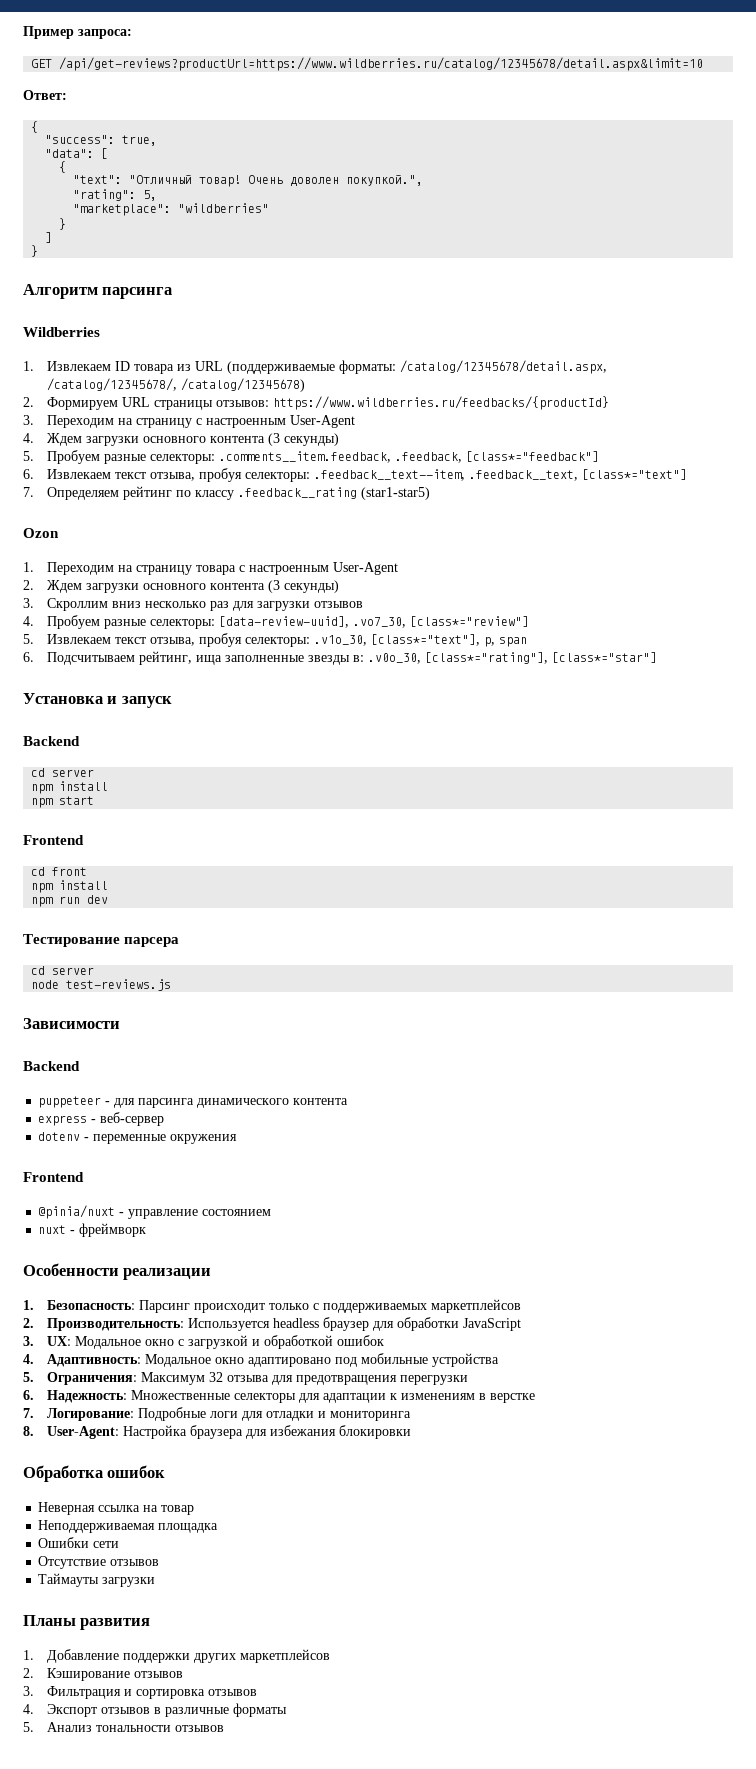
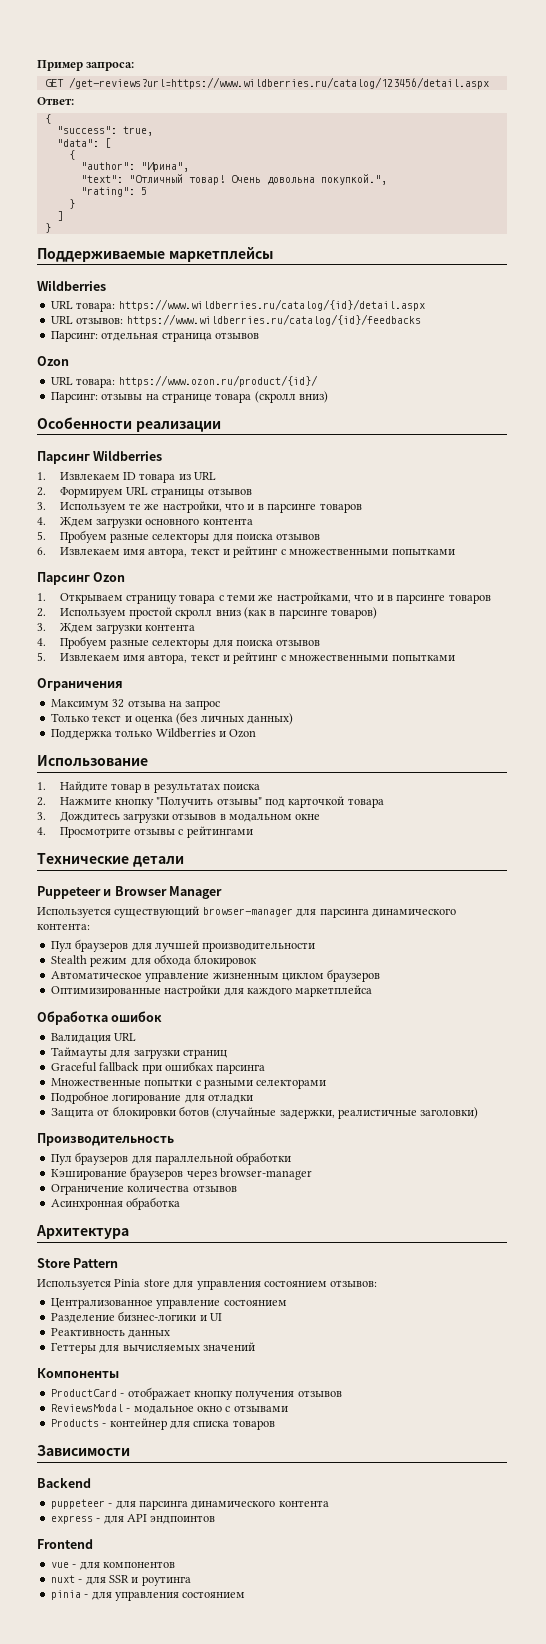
- GET /api/get-reviews?productUrl=https://www.wildberries.ru/catalog/12345678/detail.aspx&limit=10
+ GET /get-reviews?url=https://www.wildberries.ru/catalog/123456/detail.aspx
+ "author": "Ирина",
- Очень доволен покупкой.",
+ Очень довольна покупкой.",
- "rating": 5,
- "marketplace": "wildberries"
+ "rating": 5
- Алгоритм парсинга
+ Поддерживаемые маркетплейсы
  Wildberries
+ URL товара: https://www.wildberries.ru/catalog/{id}/detail.aspx
+ URL отзывов: https://www.wildberries.ru/catalog/{id}/feedbacks
+ Парсинг: отдельная страница отзывов
+ Ozon
+ URL товара: https://www.ozon.ru/product/{id}/
+ Парсинг: отзывы на странице товара (скролл вниз)
+ Особенности реализации
+ Парсинг Wildberries
- 1. Извлекаем ID товара из URL (поддерживаемые форматы: /catalog/12345678/detail.aspx, /catalog/12345678/, /catalog/12345678)
+ 1. Извлекаем ID товара из URL
- 2. Формируем URL страницы отзывов: https://www.wildberries.ru/feedbacks/{productId}
- 3. Переходим на страницу с настроенным User-Agent
+ 2. Формируем URL страницы отзывов
+ 3. Используем те же настройки, что и в парсинге товаров
- 4. Ждем загрузки основного контента (3 секунды)
+ 4. Ждем загрузки основного контента
- 5. Пробуем разные селекторы: .comments__item.feedback, .feedback, [class*="feedback"]
- 6. Извлекаем текст отзыва, пробуя селекторы: .feedback__text--item, .feedback__text, [class*="text"]
- 7. Определяем рейтинг по классу .feedback__rating (star1-star5)
- Ozon
+ 5. Пробуем разные селекторы для поиска отзывов
+ 6. Извлекаем имя автора, текст и рейтинг с множественными попытками
+ Парсинг Ozon
- 1. Переходим на страницу товара с настроенным User-Agent
- 2. Ждем загрузки основного контента (3 секунды)
- 3. Скроллим вниз несколько раз для загрузки отзывов
- 4. Пробуем разные селекторы: [data-review-uuid], .vo7_30, [class*="review"]
- 5. Извлекаем текст отзыва, пробуя селекторы: .v1o_30, [class*="text"], p, span
- 6. Подсчитываем рейтинг, ища заполненные звезды в: .v0o_30, [class*="rating"], [class*="star"]
- Установка и запуск
- Backend
- cd server
- npm install
- npm start
- Frontend
- cd front
- npm install
- npm run dev
- Тестирование парсера
- cd server
- node test-reviews.js
+ 1. Открываем страницу товара с теми же настройками, что и в парсинге товаров
+ 2. Используем простой скролл вниз (как в парсинге товаров)
+ 3. Ждем загрузки контента
+ 4. Пробуем разные селекторы для поиска отзывов
+ 5. Извлекаем имя автора, текст и рейтинг с множественными попытками
+ Ограничения
+ Максимум 32 отзыва на запрос
+ Только текст и оценка (без личных данных)
+ Поддержка только Wildberries и Ozon
+ Использование
+ 1. Найдите товар в результатах поиска
+ 2. Нажмите кнопку "Получить отзывы" под карточкой товара
+ 3. Дождитесь загрузки отзывов в модальном окне
+ 4. Просмотрите отзывы с рейтингами
+ Технические детали
+ Puppeteer и Browser Manager
+ Используется существующий browser-manager для парсинга динамического контента:
+ Пул браузеров для лучшей производительности
+ Stealth режим для обхода блокировок
+ Автоматическое управление жизненным циклом браузеров
+ Оптимизированные настройки для каждого маркетплейса
+ Обработка ошибок
+ Валидация URL
+ Таймауты для загрузки страниц
+ Graceful fallback при ошибках парсинга
+ Множественные попытки с разными селекторами
+ Подробное логирование для отладки
+ Защита от блокировки ботов (случайные задержки, реалистичные заголовки)
+ Производительность
+ Пул браузеров для параллельной обработки
+ Кэширование браузеров через browser-manager
+ Ограничение количества отзывов
+ Асинхронная обработка
+ Архитектура
+ Store Pattern
+ Используется Pinia store для управления состоянием отзывов:
+ Централизованное управление состоянием
+ Разделение бизнес-логики и UI
+ Реактивность данных
+ Геттеры для вычисляемых значений
+ Компоненты
+ ProductCard - отображает кнопку получения отзывов
+ ReviewsModal - модальное окно с отзывами
+ Products - контейнер для списка товаров
- express - веб-сервер
- dotenv - переменные окружения
+ express - для API эндпоинтов
  Frontend
- @pinia/nuxt - управление состоянием
- nuxt - фреймворк
- Особенности реализации
- 1. Безопасность: Парсинг происходит только с поддерживаемых маркетплейсов
- 2. Производительность: Используется headless браузер для обработки JavaScript
- 3. UX: Модальное окно с загрузкой и обработкой ошибок
- 4. Адаптивность: Модальное окно адаптировано под мобильные устройства
- 5. Ограничения: Максимум 32 отзыва для предотвращения перегрузки
- 6. Надежность: Множественные селекторы для адаптации к изменениям в верстке
- 7. Логирование: Подробные логи для отладки и мониторинга
- 8. User-Agent: Настройка браузера для избежания блокировки
- Обработка ошибок
- Неверная ссылка на товар
- Неподдерживаемая площадка
- Ошибки сети
- Отсутствие отзывов
- Таймауты загрузки
- Планы развития
- 1. Добавление поддержки других маркетплейсов
- 2. Кэширование отзывов
- 3. Фильтрация и сортировка отзывов
- 4. Экспорт отзывов в различные форматы
- 5. Анализ тональности отзывов
+ vue - для компонентов
+ nuxt - для SSR и роутинга
+ pinia - для управления состоянием

